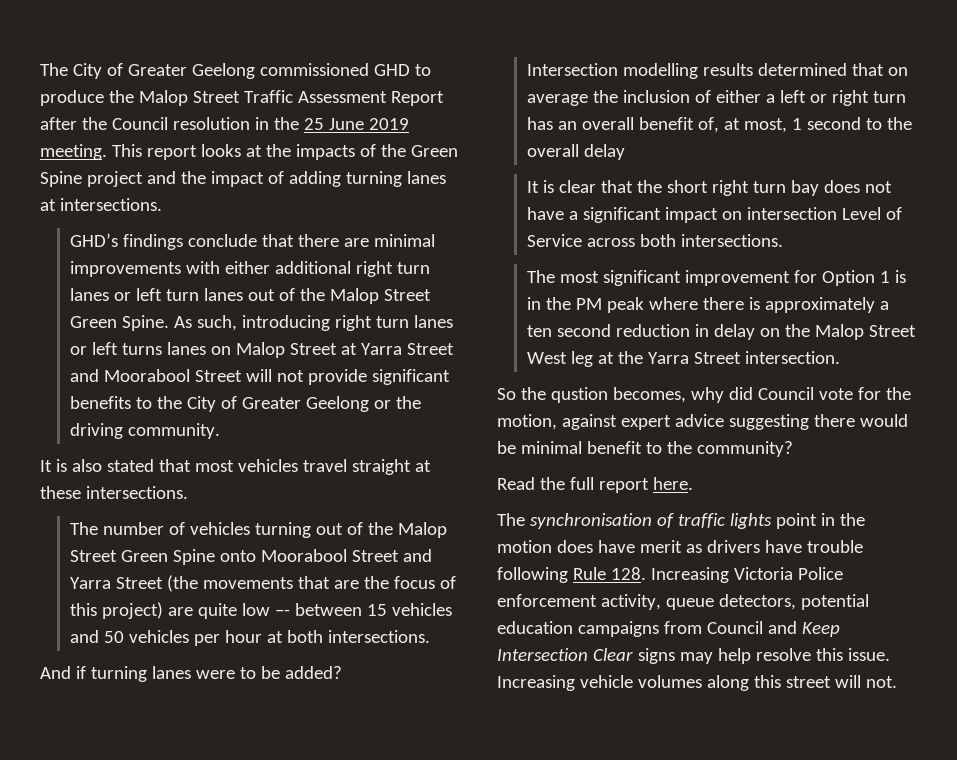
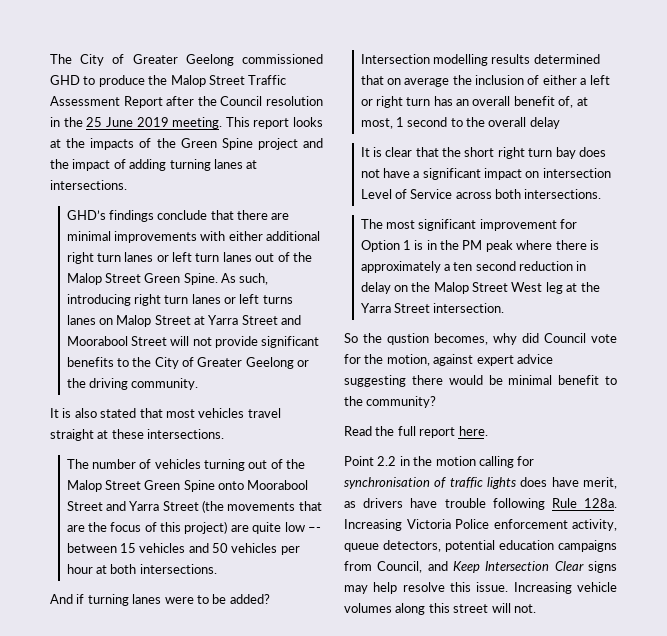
- The synchronisation of traffic lights point in the motion does have merit as drivers have trouble following Rule 128. Increasing Victoria Police enforcement activity, queue detectors, potential education campaigns from Council and Keep Intersection Clear signs may help resolve this issue.
+ Point 2.2 in the motion calling for synchronisation of traffic lights does have merit, as drivers have trouble following Rule 128a. Increasing Victoria Police enforcement activity, queue detectors, potential education campaigns from Council, and Keep Intersection Clear signs may help resolve this issue.

